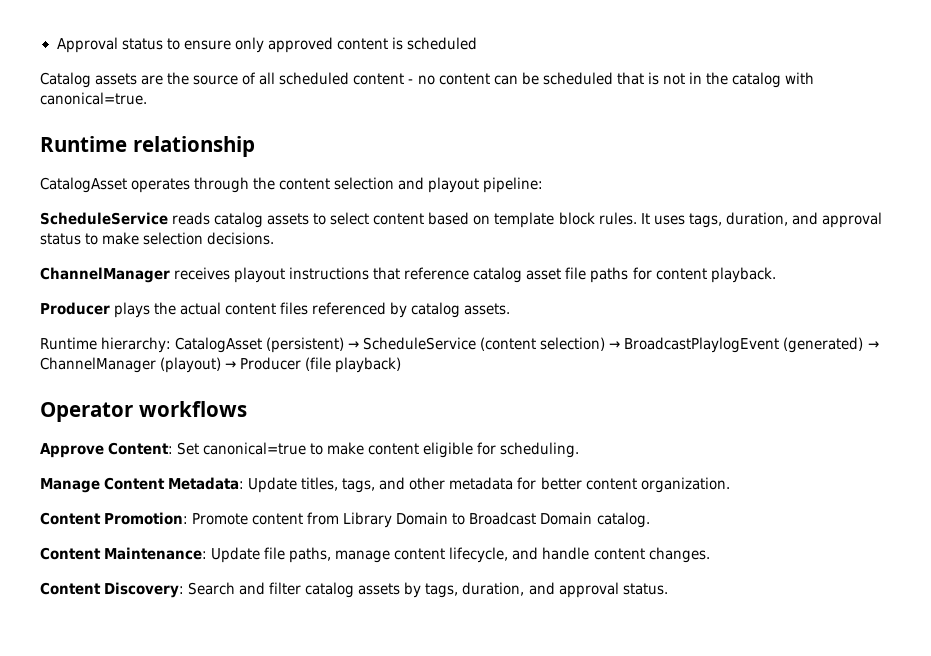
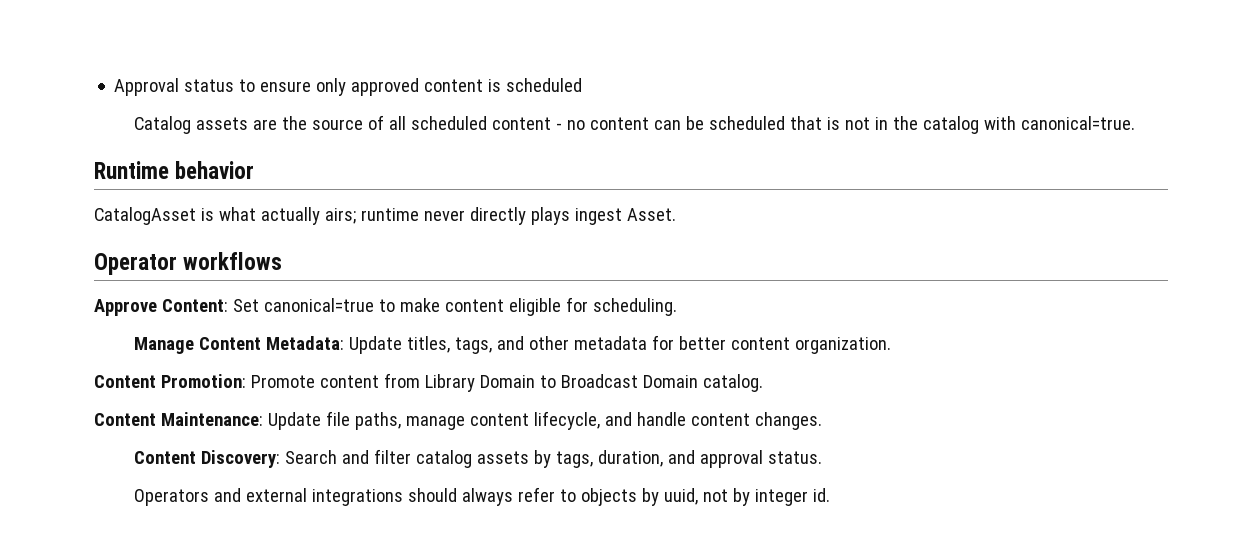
- Runtime relationship
- CatalogAsset operates through the content selection and playout pipeline:
- ScheduleService reads catalog assets to select content based on template block rules. It uses tags, duration, and approval status to make selection decisions.
- ChannelManager receives playout instructions that reference catalog asset file paths for content playback.
- Producer plays the actual content files referenced by catalog assets.
- Runtime hierarchy: CatalogAsset (persistent) → ScheduleService (content selection) → BroadcastPlaylogEvent (generated) → ChannelManager (playout) → Producer (file playback)
+ Runtime behavior
+ CatalogAsset is what actually airs; runtime never directly plays ingest Asset.
+ Operators and external integrations should always refer to objects by uuid, not by integer id.

